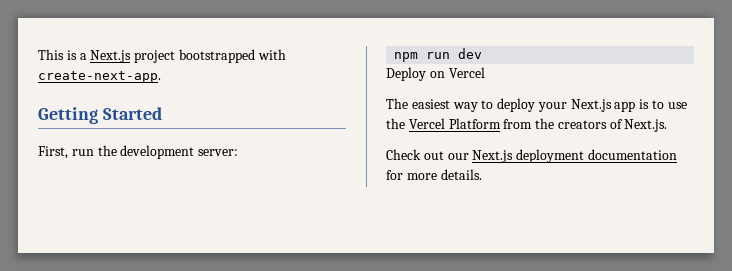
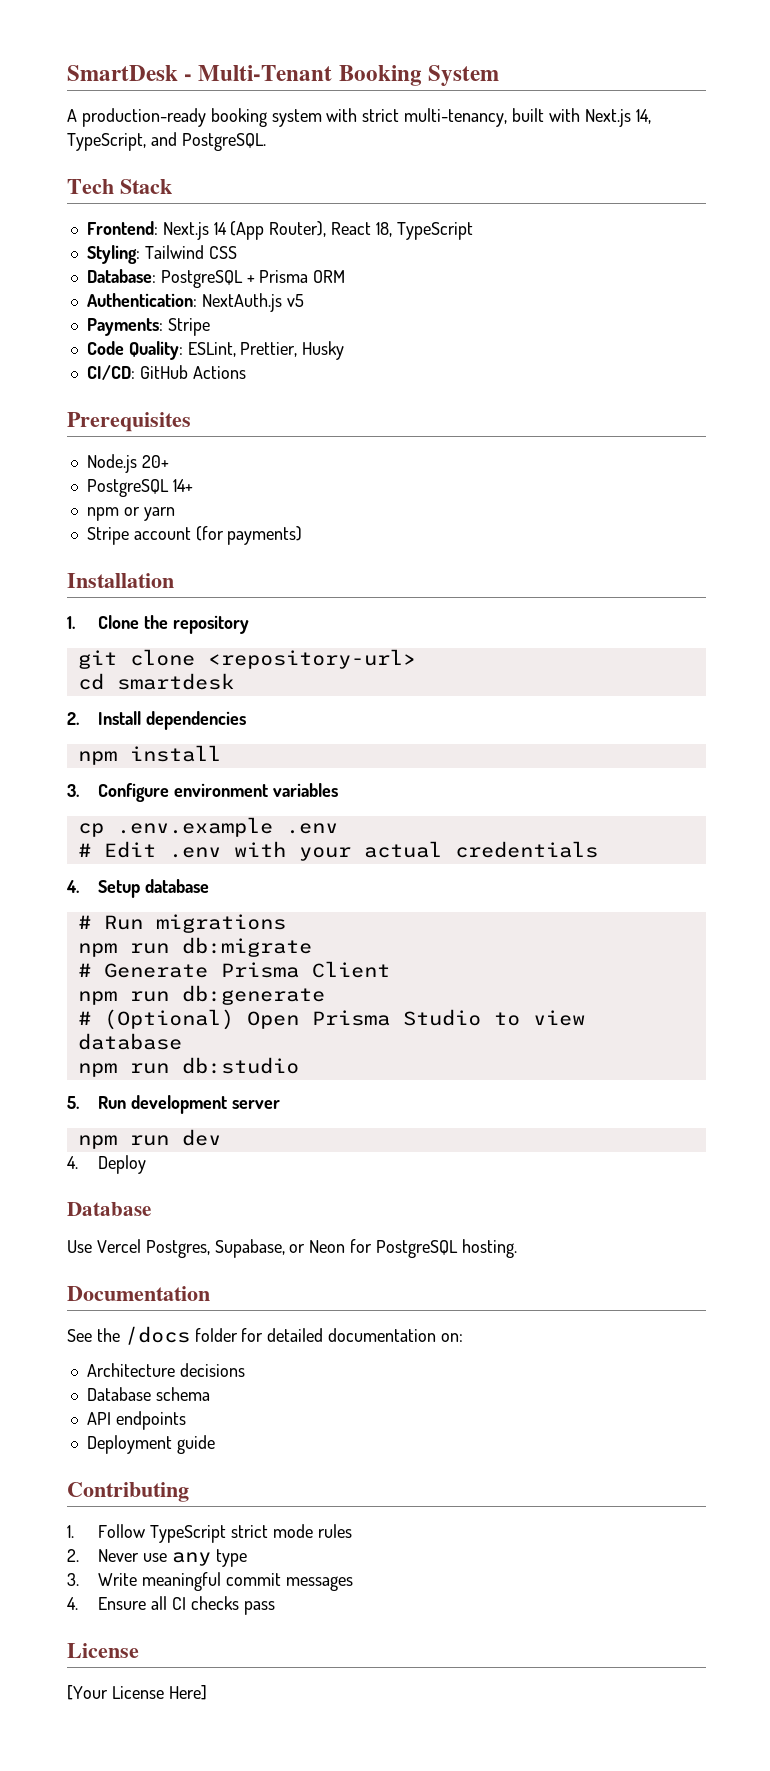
- This is a Next.js project bootstrapped with create-next-app.
- Getting Started
- First, run the development server:
+ SmartDesk - Multi-Tenant Booking System
+ A production-ready booking system with strict multi-tenancy, built with Next.js 14, TypeScript, and PostgreSQL.
+ Tech Stack
+ Frontend: Next.js 14 (App Router), React 18, TypeScript
+ Styling: Tailwind CSS
+ Database: PostgreSQL + Prisma ORM
+ Authentication: NextAuth.js v5
+ Payments: Stripe
+ Code Quality: ESLint, Prettier, Husky
+ CI/CD: GitHub Actions
+ Prerequisites
+ Node.js 20+
+ PostgreSQL 14+
+ npm or yarn
+ Stripe account (for payments)
+ Installation
+ 1. Clone the repository
+ git clone <repository-url>
+ cd smartdesk
+ 2. Install dependencies
+ npm install
+ 3. Configure environment variables
+ cp .env.example .env
+ # Edit .env with your actual credentials
+ 4. Setup database
+ # Run migrations
+ npm run db:migrate
+ # Generate Prisma Client
+ npm run db:generate
+ # (Optional) Open Prisma Studio to view database
+ npm run db:studio
+ 5. Run development server
- Deploy on Vercel
- The easiest way to deploy your Next.js app is to use the Vercel Platform from the creators of Next.js.
- Check out our Next.js deployment documentation for more details.
+ 4. Deploy
+ Database
+ Use Vercel Postgres, Supabase, or Neon for PostgreSQL hosting.
+ Documentation
+ See the /docs folder for detailed documentation on:
+ Architecture decisions
+ Database schema
+ API endpoints
+ Deployment guide
+ Contributing
+ 1. Follow TypeScript strict mode rules
+ 2. Never use any type
+ 3. Write meaningful commit messages
+ 4. Ensure all CI checks pass
+ License
+ [Your License Here]

